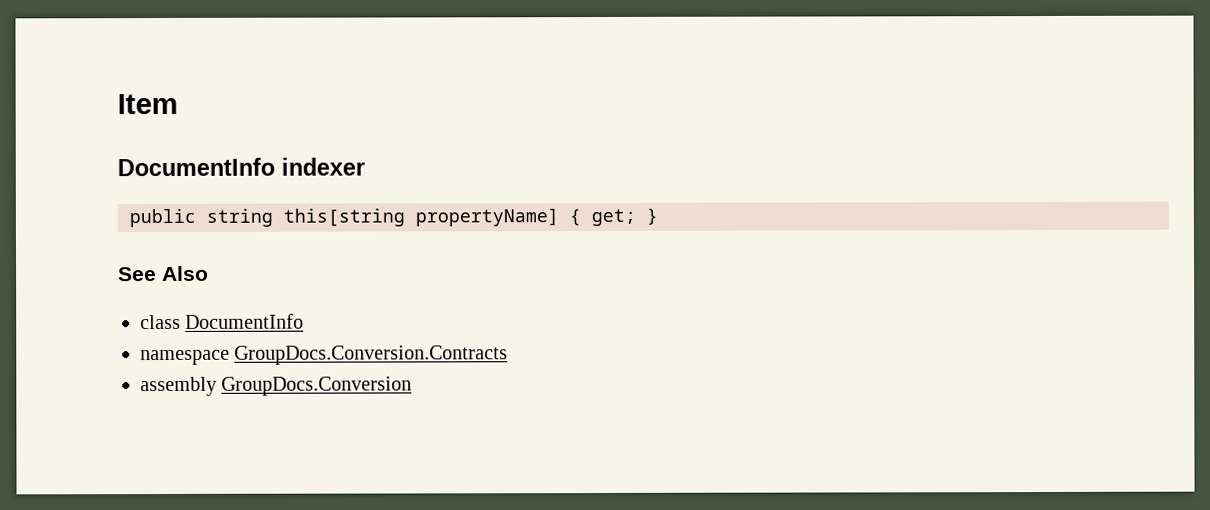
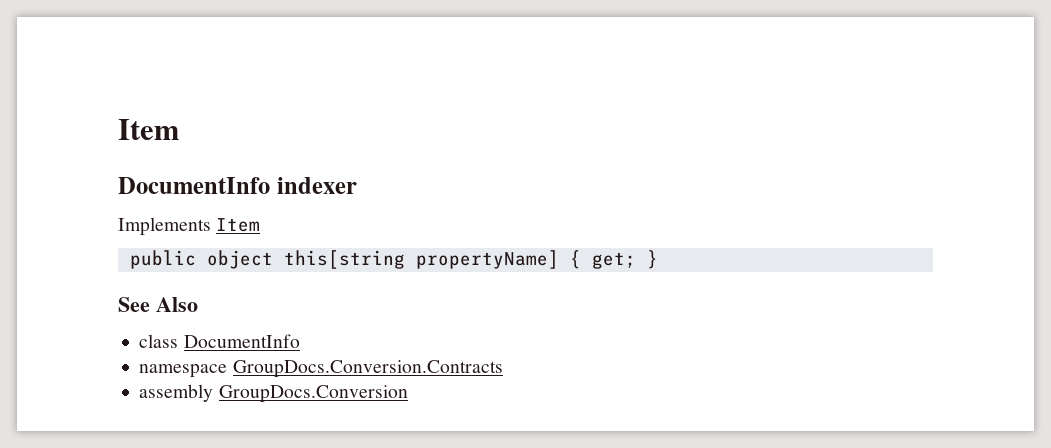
+ Implements Item
- public string this[string propertyName] { get; }
+ public object this[string propertyName] { get; }

